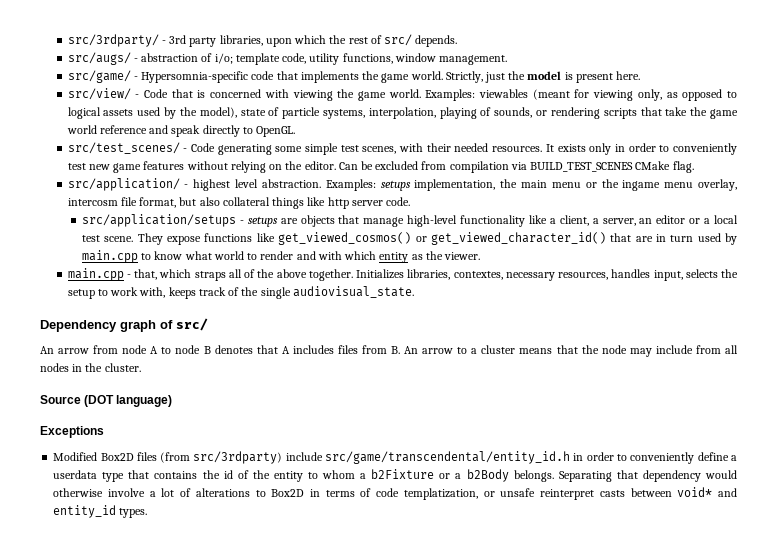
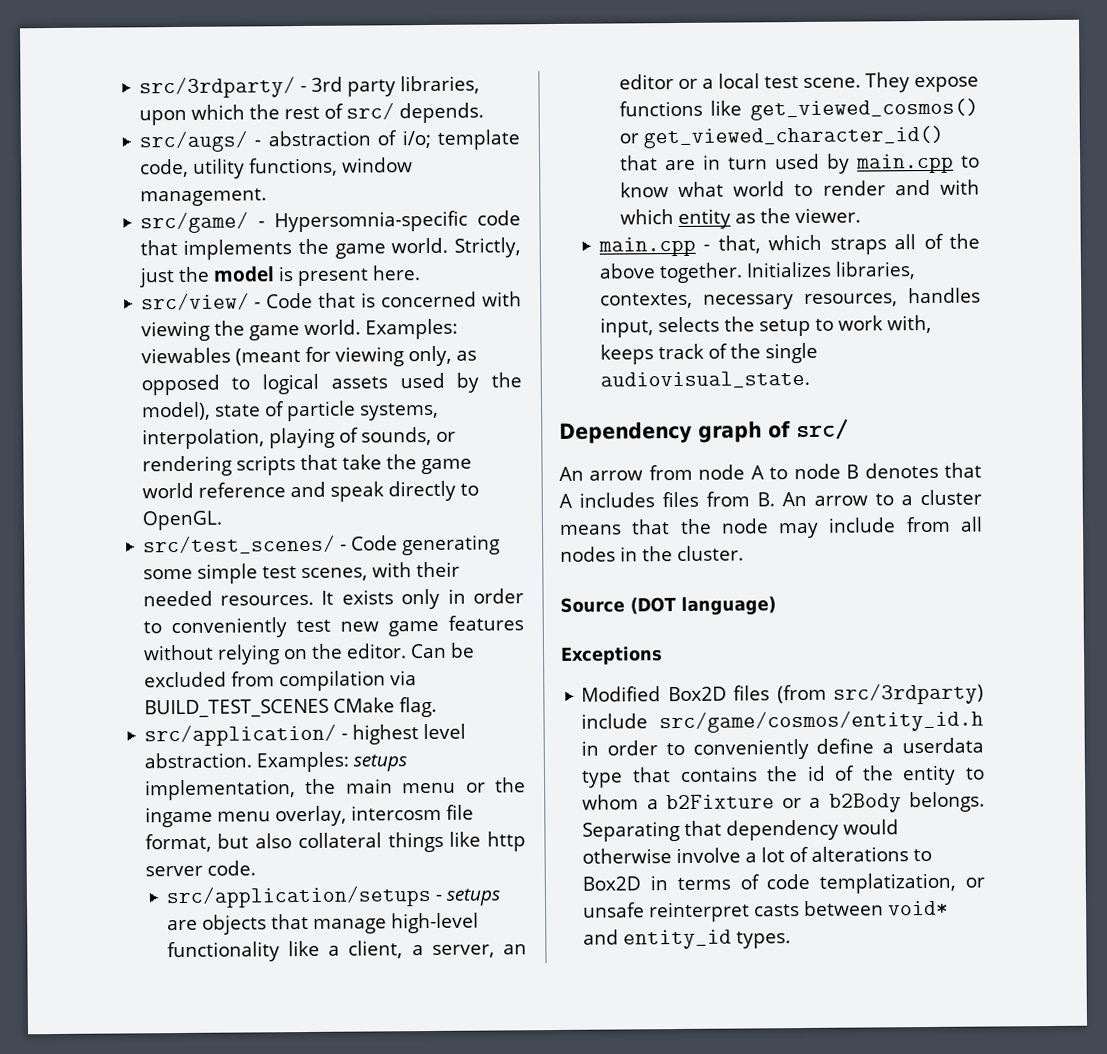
- Modified Box2D files (from src/3rdparty) include src/game/transcendental/entity_id.h in order to conveniently define a userdata type that contains the id of the entity to whom a b2Fixture or a b2Body belongs.
+ Modified Box2D files (from src/3rdparty) include src/game/cosmos/entity_id.h in order to conveniently define a userdata type that contains the id of the entity to whom a b2Fixture or a b2Body belongs.

